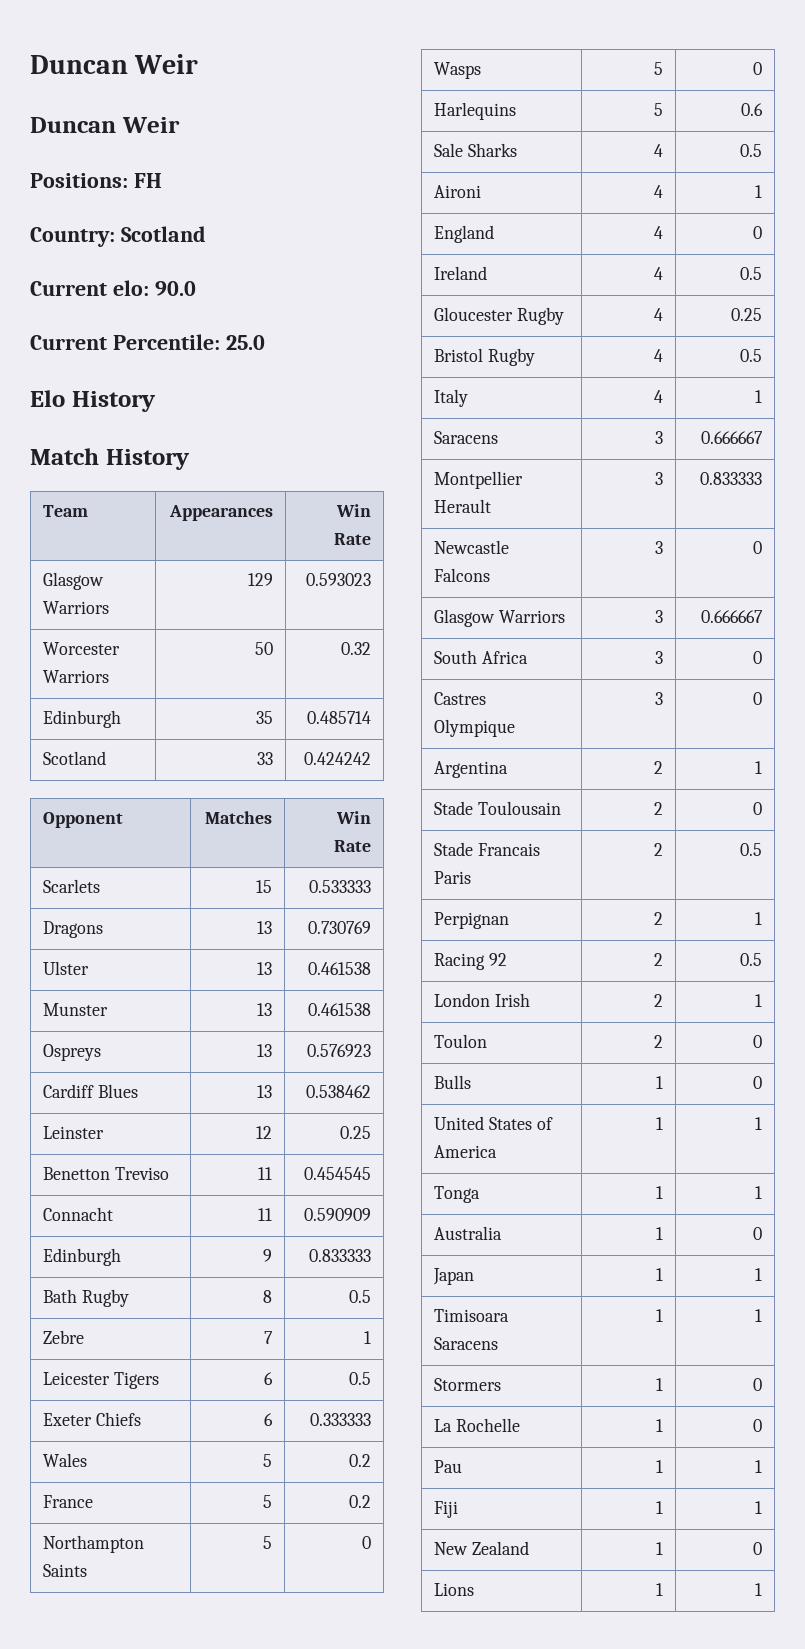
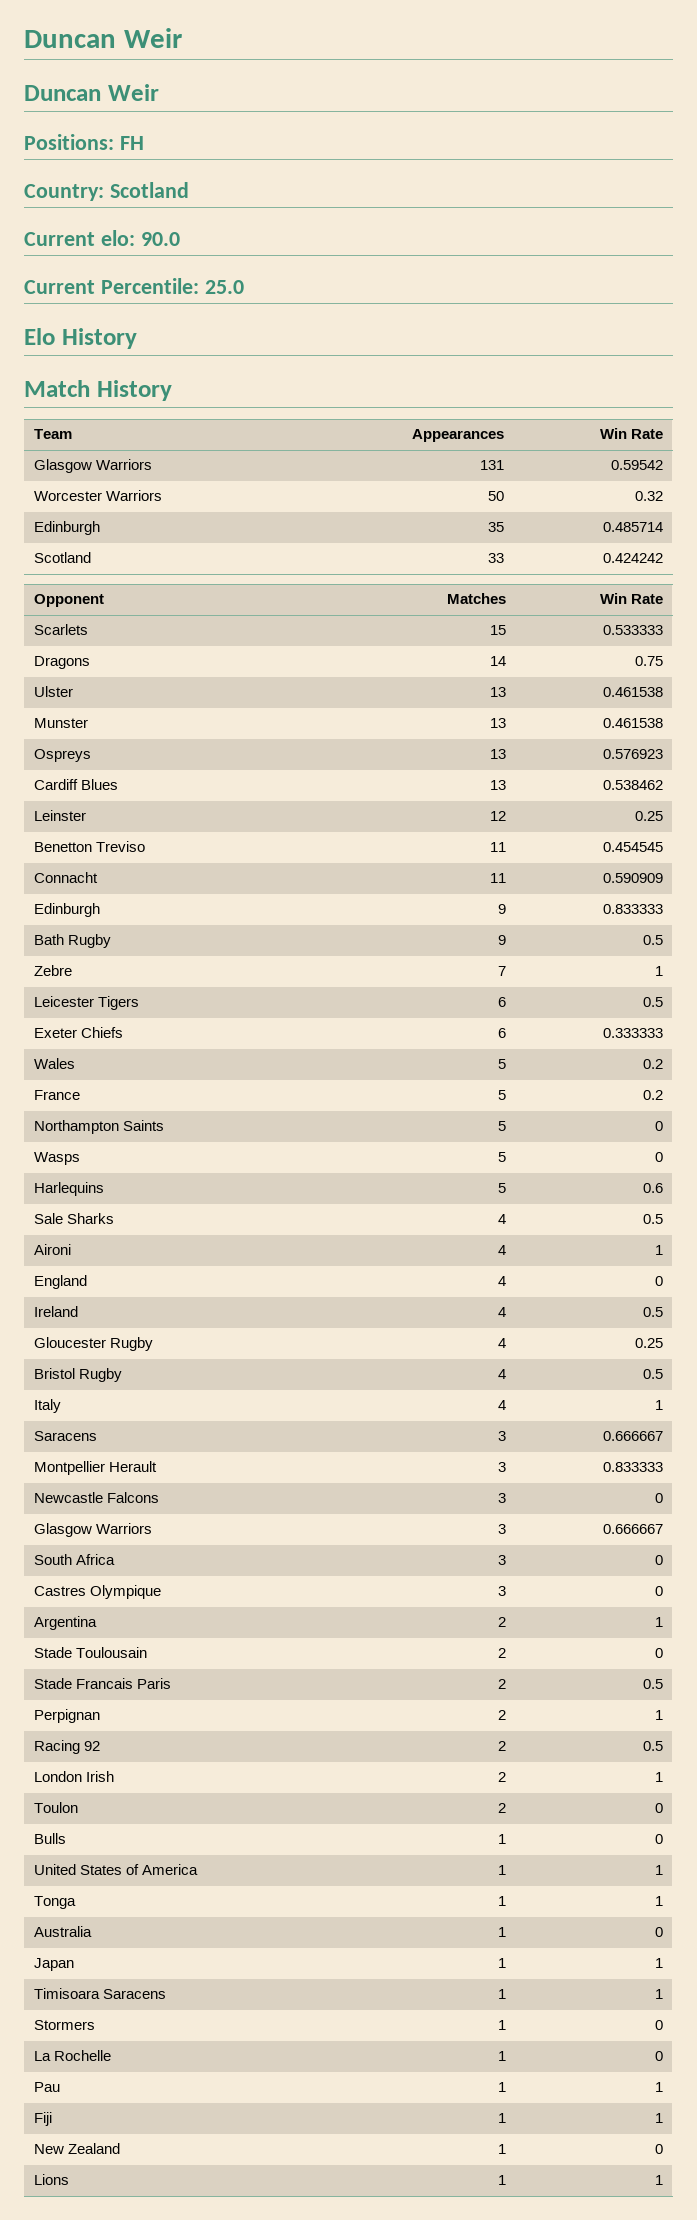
- Glasgow Warriors | 129 | 0.593023
+ Glasgow Warriors | 131 | 0.59542
- Dragons | 13 | 0.730769
+ Dragons | 14 | 0.75
- Bath Rugby | 8 | 0.5
+ Bath Rugby | 9 | 0.5

